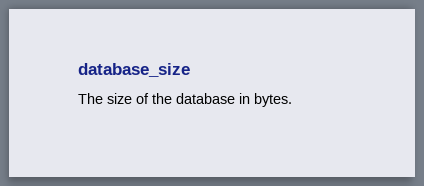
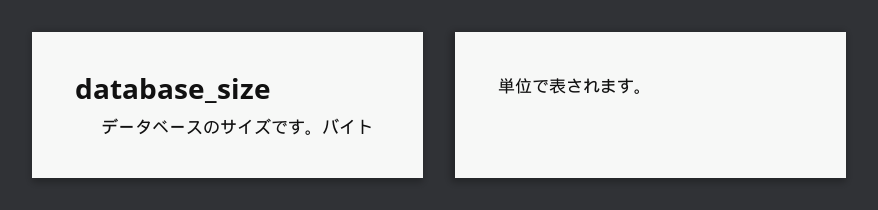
- The size of the database in bytes.
+ データベースのサイズです。バイト単位で表されます。

